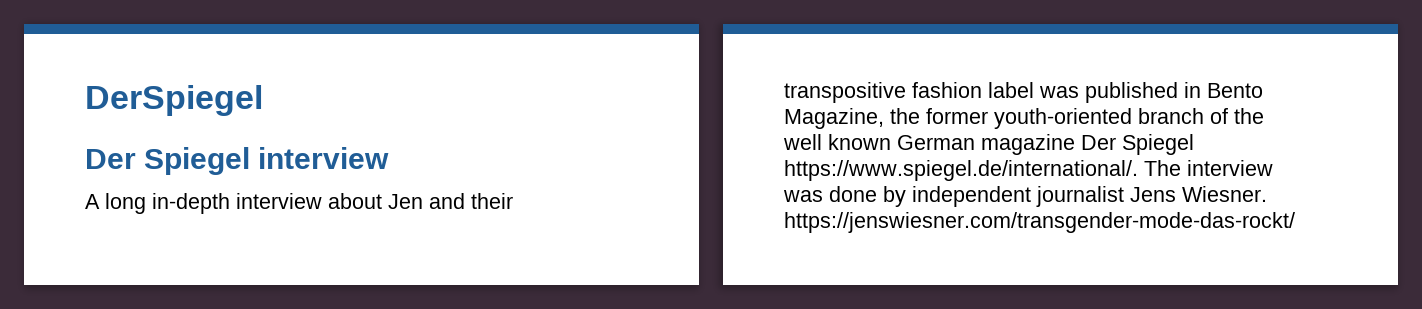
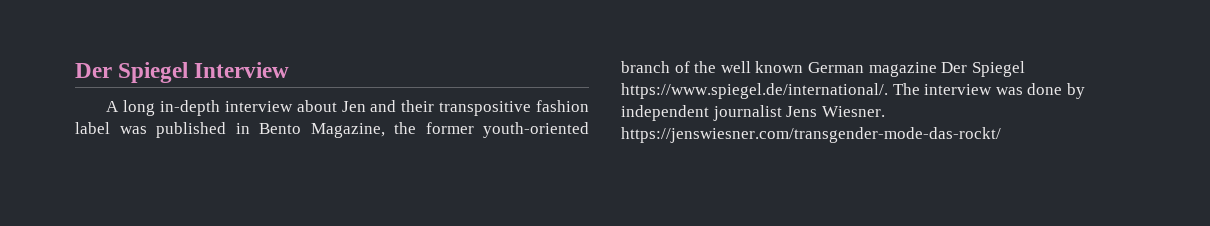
- DerSpiegel
- Der Spiegel interview
+ Der Spiegel Interview

